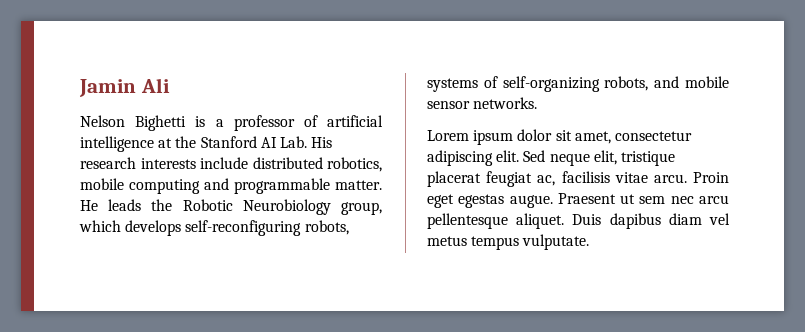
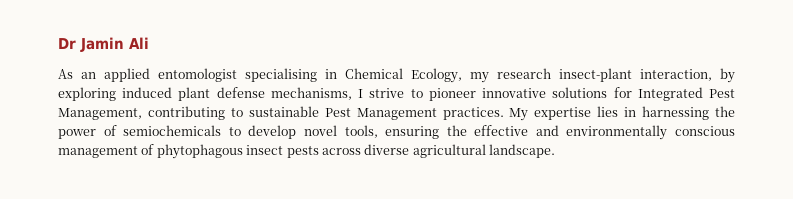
- Jamin Ali
+ Dr Jamin Ali
- Nelson Bighetti is a professor of artificial intelligence at the Stanford AI Lab. His research interests include distributed robotics, mobile computing and programmable matter. He leads the Robotic Neurobiology group, which develops self-reconfiguring robots, systems of self-organizing robots, and mobile sensor networks.
- Lorem ipsum dolor sit amet, consectetur adipiscing elit. Sed neque elit, tristique placerat feugiat ac, facilisis vitae arcu. Proin eget egestas augue. Praesent ut sem nec arcu pellentesque aliquet. Duis dapibus diam vel metus tempus vulputate.
+ As an applied entomologist specialising in Chemical Ecology, my research insect-plant interaction, by exploring induced plant defense mechanisms, I strive to pioneer innovative solutions for Integrated Pest Management, contributing to sustainable Pest Management practices. My expertise lies in harnessing the power of semiochemicals to develop novel tools, ensuring the effective and environmentally conscious management of phytophagous insect pests across diverse agricultural landscape.

